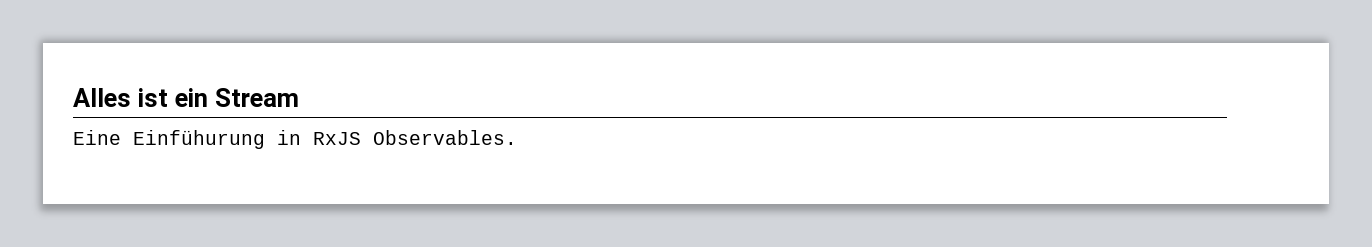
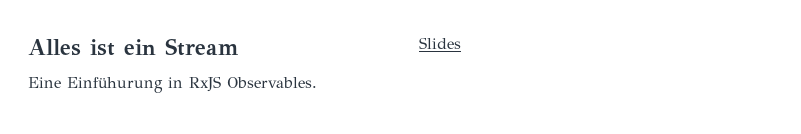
+ Slides

